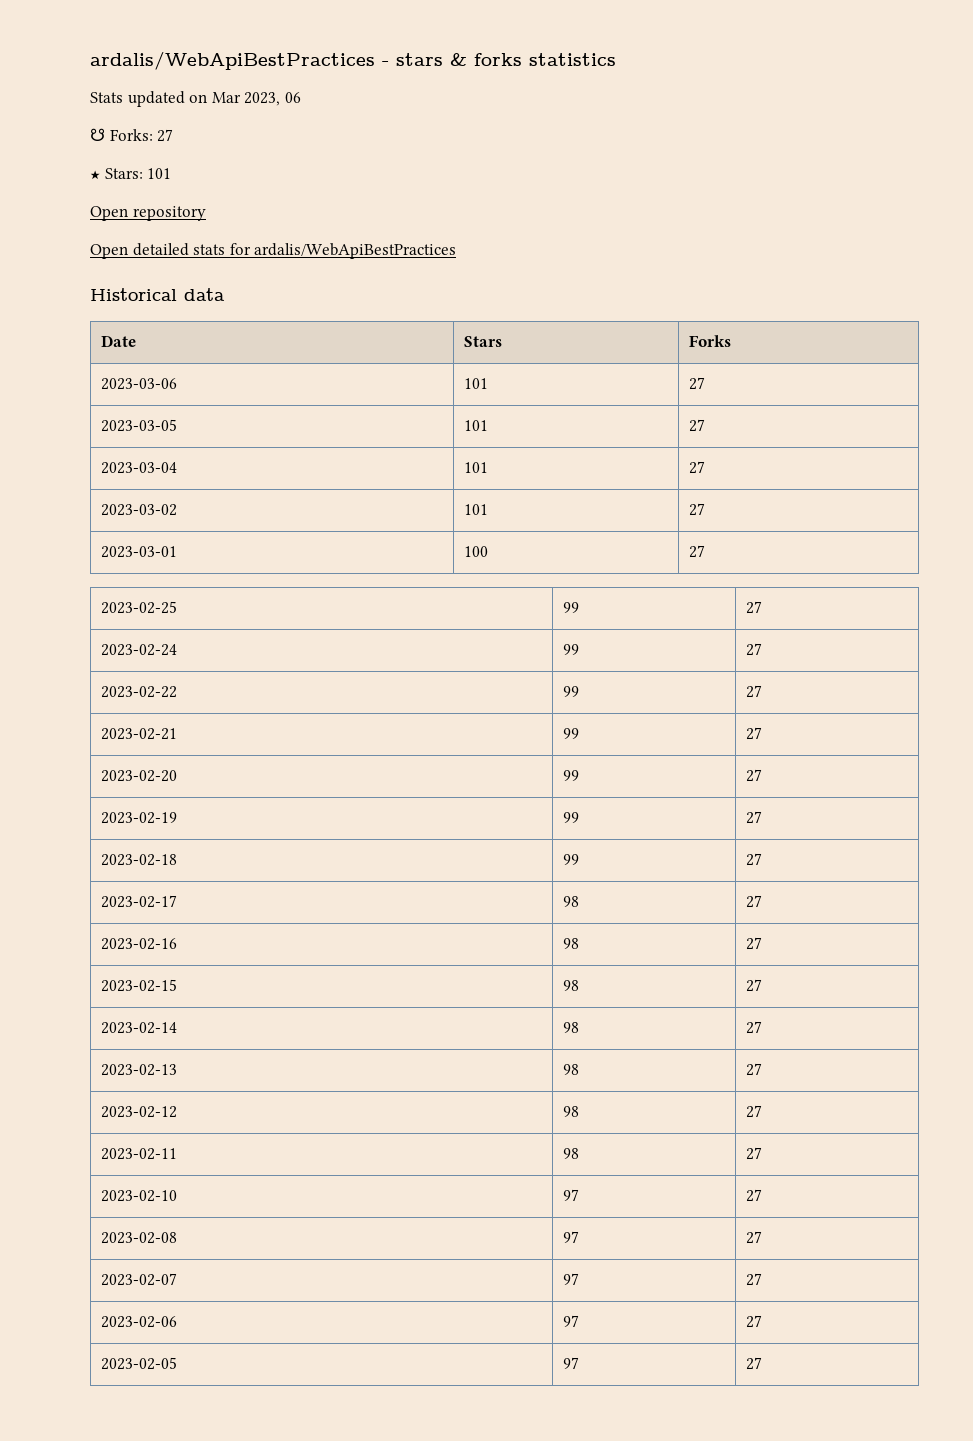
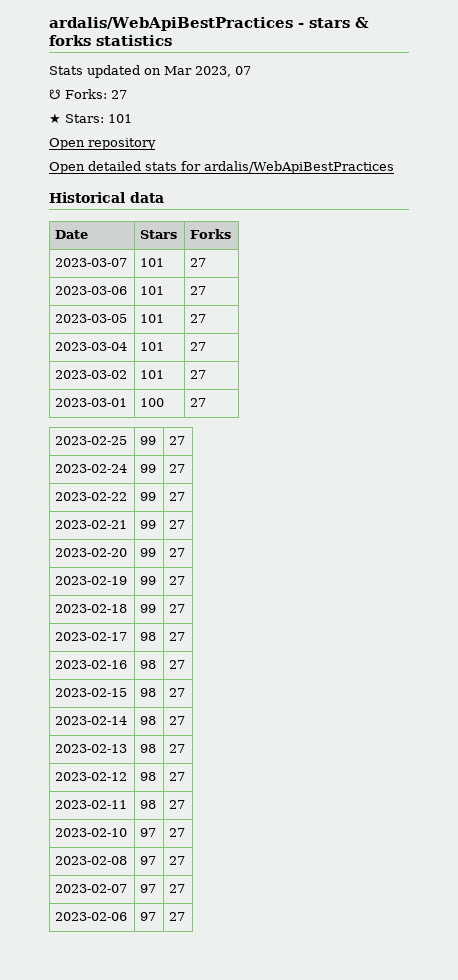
- Stats updated on Mar 2023, 06
+ Stats updated on Mar 2023, 07
+ 2023-03-07 | 101 | 27
- 2023-02-05 | 97 | 27

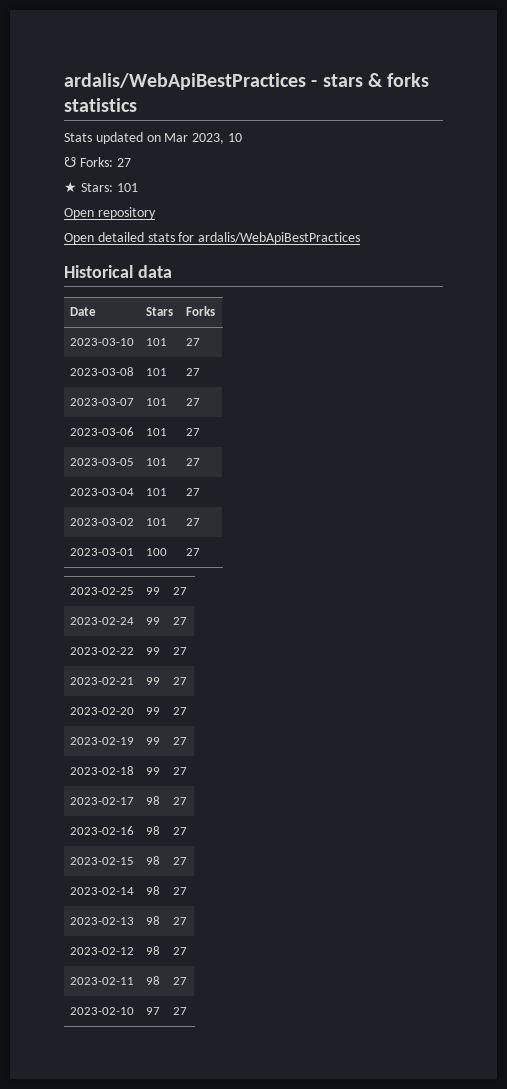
- Stats updated on Mar 2023, 07
+ Stats updated on Mar 2023, 10
+ 2023-03-10 | 101 | 27
+ 2023-03-08 | 101 | 27
- 2023-02-08 | 97 | 27
- 2023-02-07 | 97 | 27
- 2023-02-06 | 97 | 27

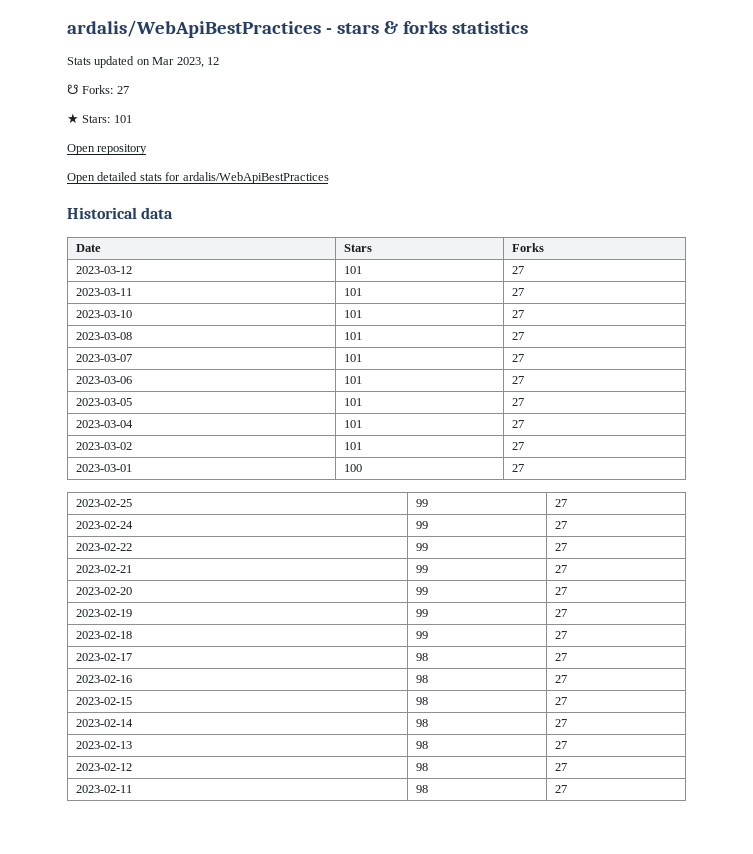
- Stats updated on Mar 2023, 10
+ Stats updated on Mar 2023, 12
+ 2023-03-12 | 101 | 27
+ 2023-03-11 | 101 | 27
- 2023-02-10 | 97 | 27

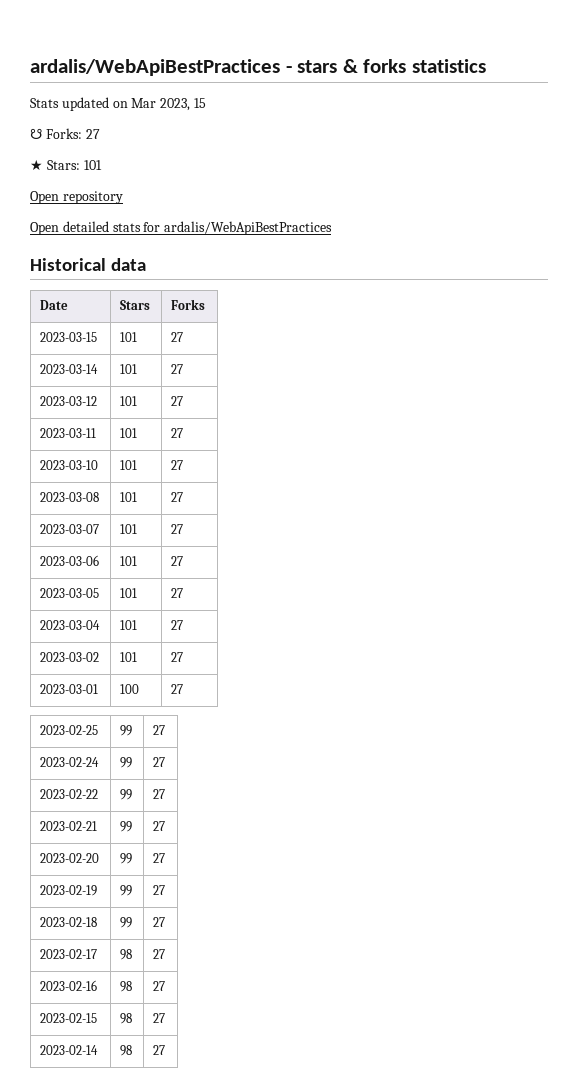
- Stats updated on Mar 2023, 12
+ Stats updated on Mar 2023, 15
+ 2023-03-15 | 101 | 27
+ 2023-03-14 | 101 | 27
- 2023-02-13 | 98 | 27
- 2023-02-12 | 98 | 27
- 2023-02-11 | 98 | 27

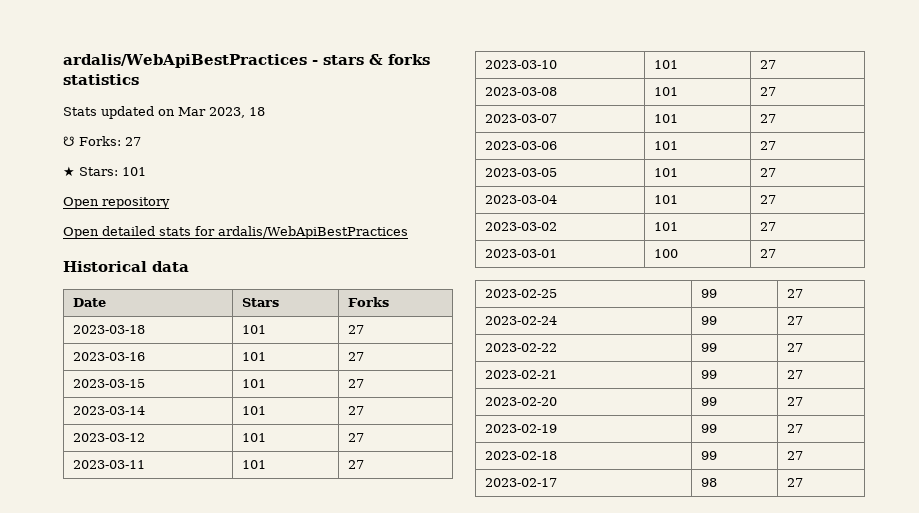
- Stats updated on Mar 2023, 15
+ Stats updated on Mar 2023, 18
+ 2023-03-18 | 101 | 27
+ 2023-03-16 | 101 | 27
- 2023-02-16 | 98 | 27
- 2023-02-15 | 98 | 27
- 2023-02-14 | 98 | 27

